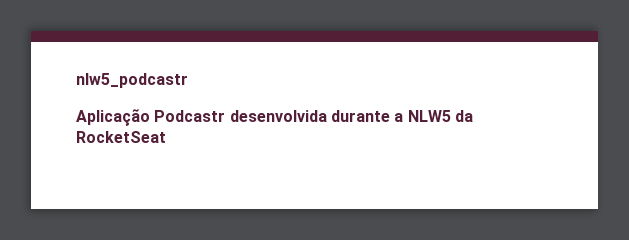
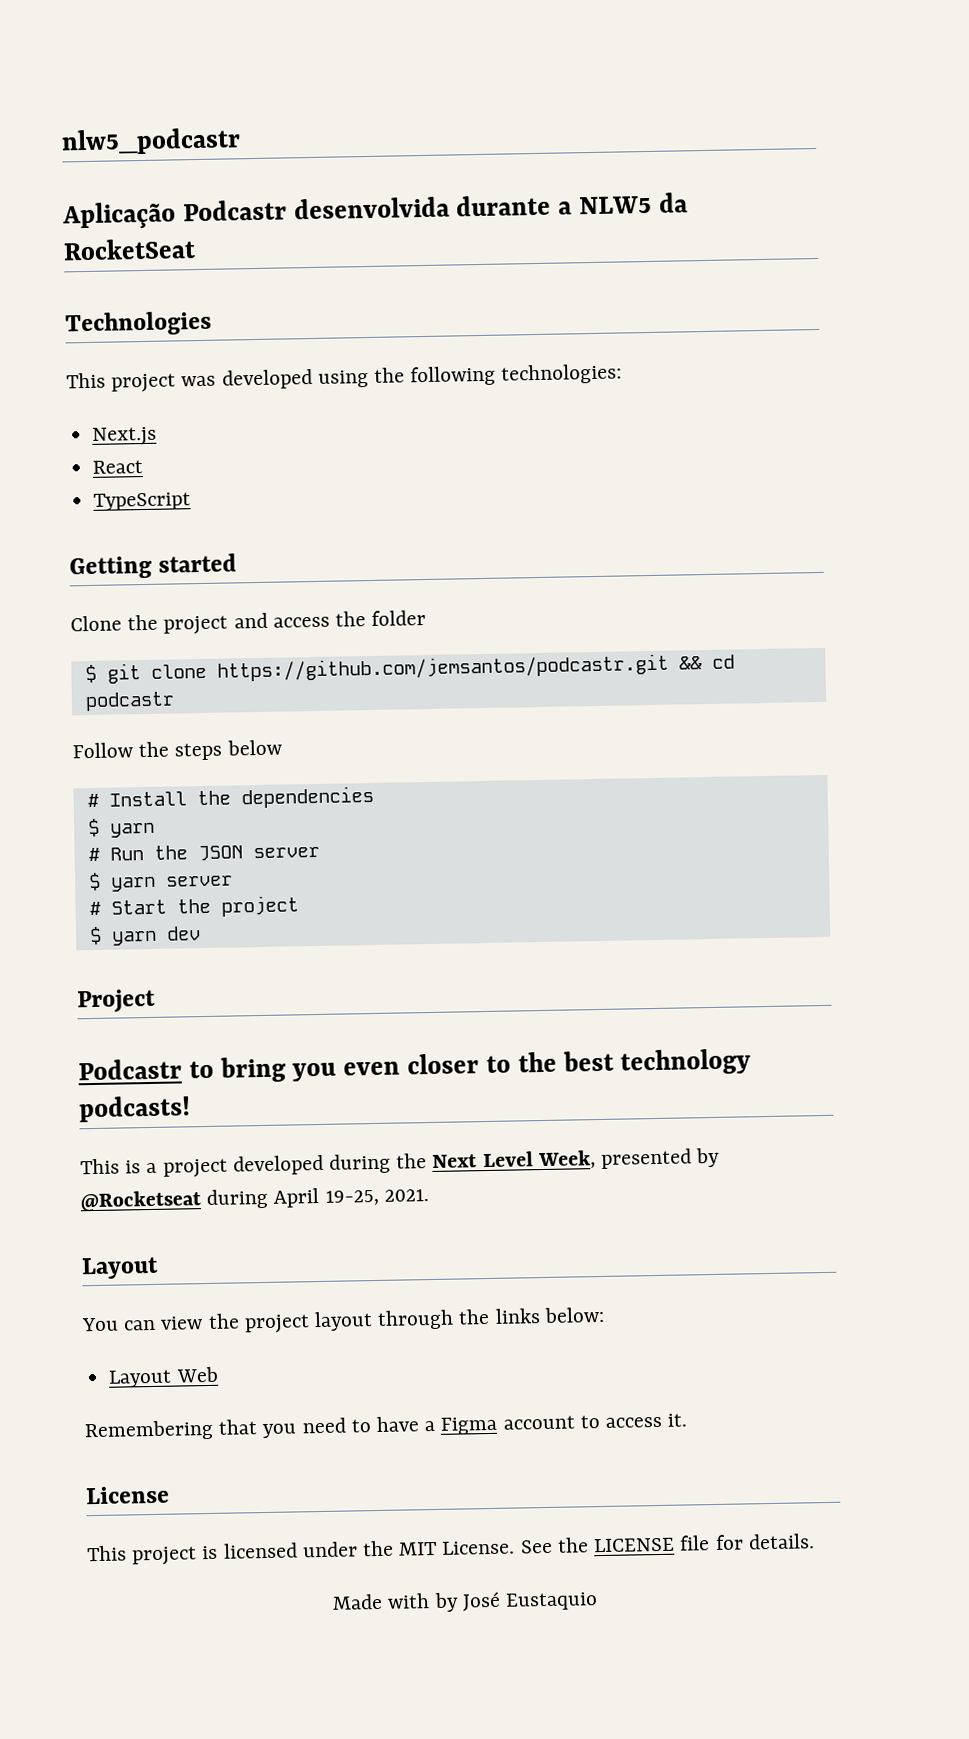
+ Technologies
+ This project was developed using the following technologies:
+ Next.js
+ React
+ TypeScript
+ Getting started
+ Clone the project and access the folder
+ $ git clone https://github.com/jemsantos/podcastr.git && cd podcastr
+ Follow the steps below
+ # Install the dependencies
+ $ yarn
+ # Run the JSON server
+ $ yarn server
+ # Start the project
+ $ yarn dev
+ Project
+ Podcastr to bring you even closer to the best technology podcasts!
+ This is a project developed during the Next Level Week, presented by @Rocketseat during April 19-25, 2021.
+ Layout
+ You can view the project layout through the links below:
+ Layout Web
+ Remembering that you need to have a Figma account to access it.
+ License
+ This project is licensed under the MIT License. See the LICENSE file for details.
+ Made with by José Eustaquio

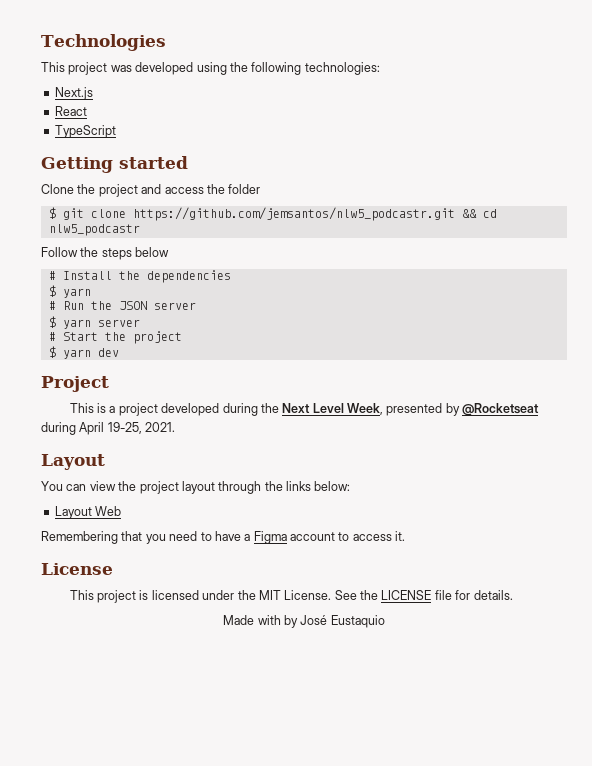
- nlw5_podcastr
- Aplicação Podcastr desenvolvida durante a NLW5 da RocketSeat
- $ git clone https://github.com/jemsantos/podcastr.git && cd podcastr
+ $ git clone https://github.com/jemsantos/nlw5_podcastr.git && cd nlw5_podcastr
- Podcastr to bring you even closer to the best technology podcasts!

